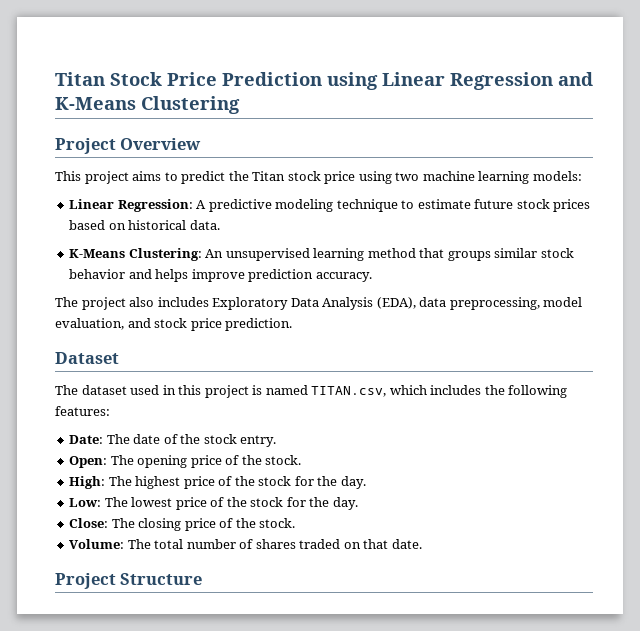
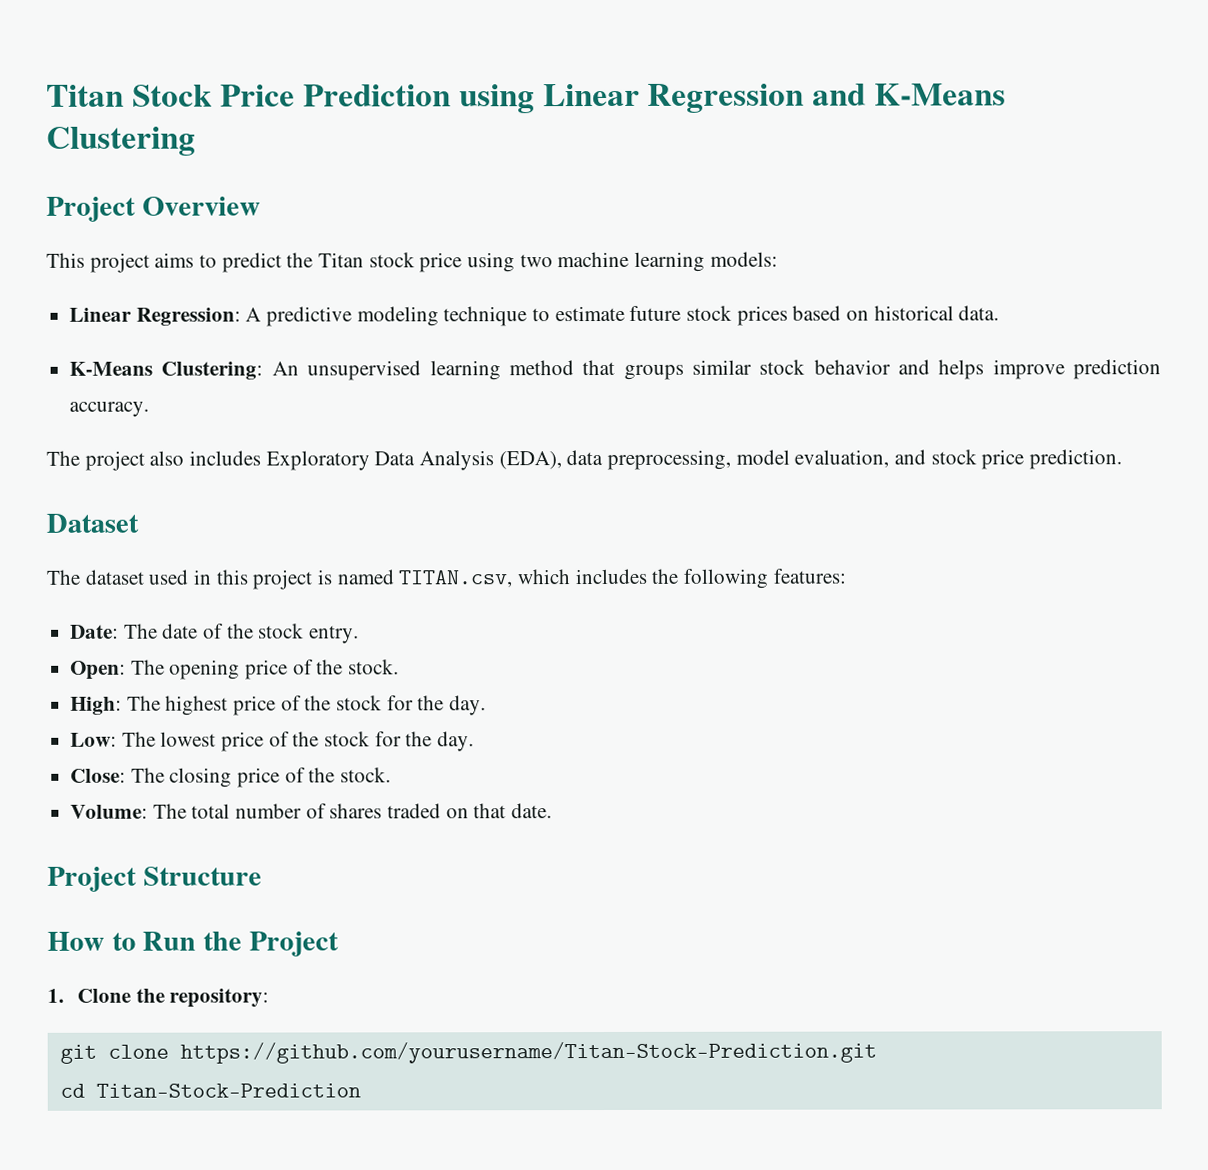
+ How to Run the Project
+ 1. Clone the repository:
+ git clone https://github.com/yourusername/Titan-Stock-Prediction.git
+ cd Titan-Stock-Prediction

